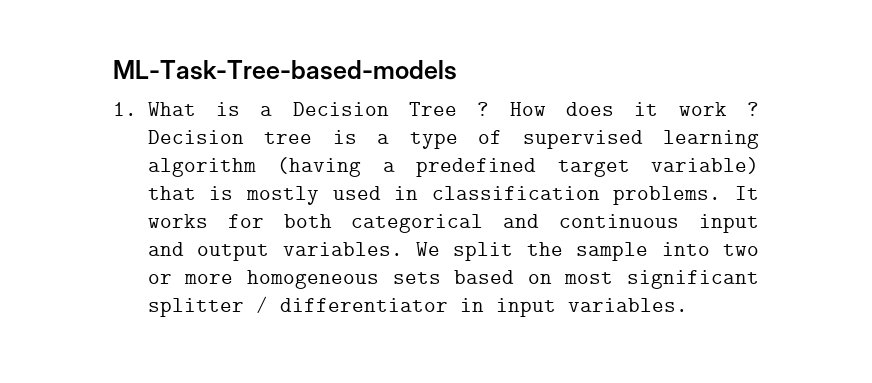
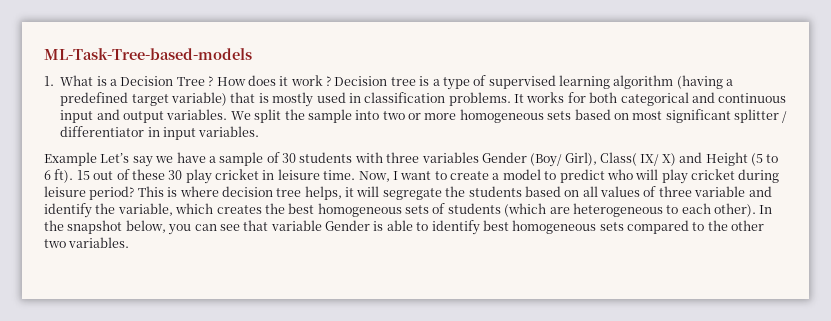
+ Example Let’s say we have a sample of 30 students with three variables Gender (Boy/ Girl), Class( IX/ X) and Height (5 to 6 ft). 15 out of these 30 play cricket in leisure time. Now, I want to create a model to predict who will play cricket during leisure period? This is where decision tree helps, it will segregate the students based on all values of three variable and identify the variable, which creates the best homogeneous sets of students (which are heterogeneous to each other). In the snapshot below, you can see that variable Gender is able to identify best homogeneous sets compared to the other two variables.

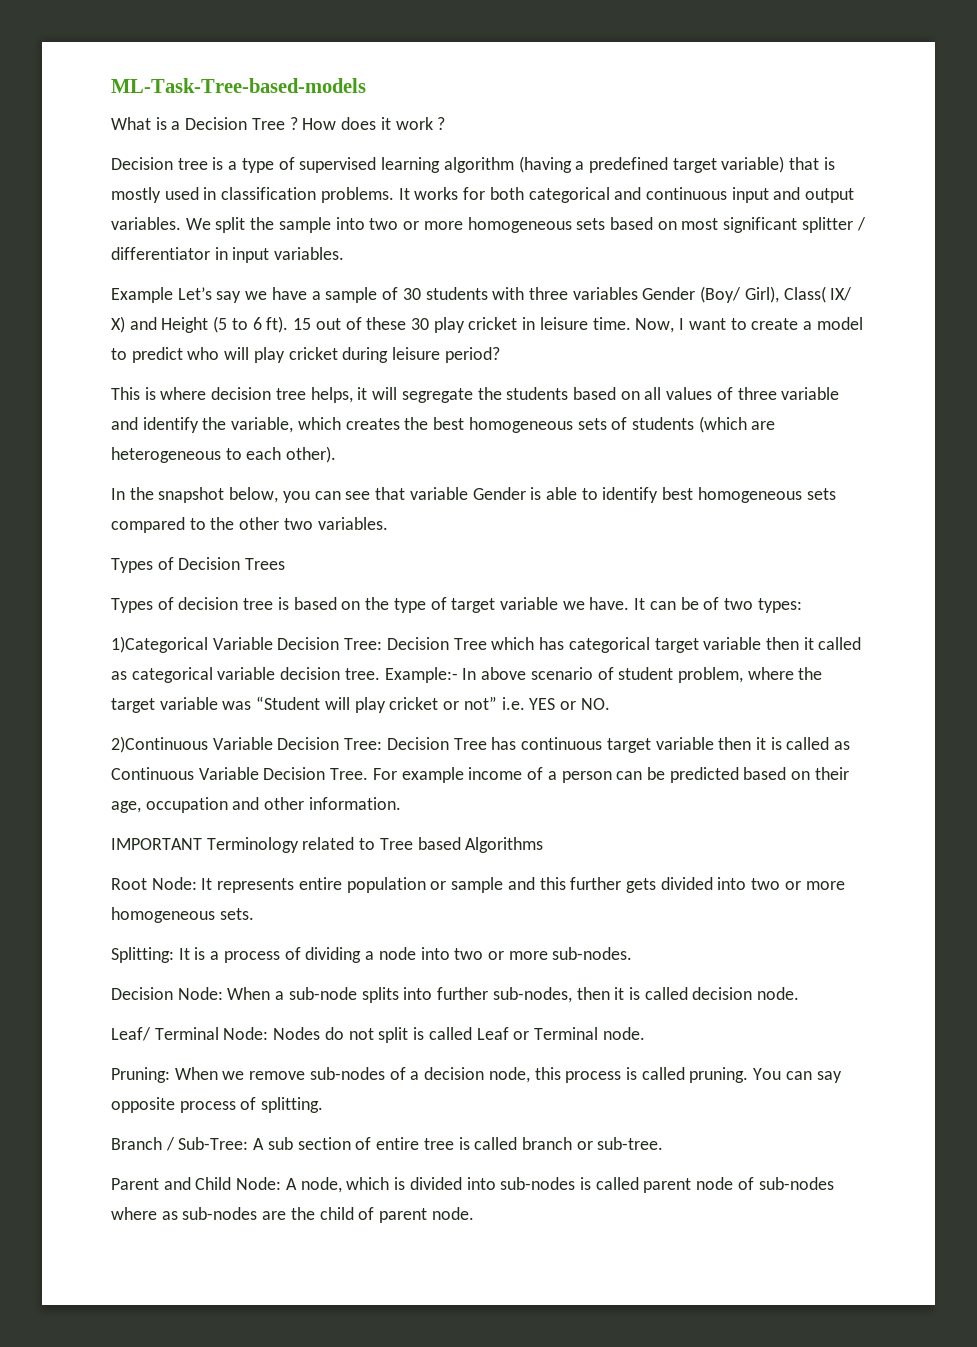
- 1. What is a Decision Tree ?
+ What is a Decision Tree ?
- How does it work ? Decision tree is a type of supervised learning algorithm (having a predefined target variable) that is mostly used in classification problems.
+ How does it work ?
+ Decision tree is a type of supervised learning algorithm (having a predefined target variable) that is mostly used in classification problems.
- Now, I want to create a model to predict who will play cricket during leisure period? This is where decision tree helps, it will segregate the students based on all values of three variable and identify the variable, which creates the best homogeneous sets of students (which are heterogeneous to each other). In the snapshot below, you can see that variable Gender is able to identify best homogeneous sets compared to the other two variables.
+ Now, I want to create a model to predict who will play cricket during leisure period?
+ This is where decision tree helps, it will segregate the students based on all values of three variable and identify the variable, which creates the best homogeneous sets of students (which are heterogeneous to each other).
+ In the snapshot below, you can see that variable Gender is able to identify best homogeneous sets compared to the other two variables.
+ Types of Decision Trees
+ Types of decision tree is based on the type of target variable we have. It can be of two types:
+ 1)Categorical Variable Decision Tree: Decision Tree which has categorical target variable then it called as categorical variable decision tree. Example:- In above scenario of student problem, where the target variable was “Student will play cricket or not” i.e. YES or NO.
+ 2)Continuous Variable Decision Tree: Decision Tree has continuous target variable then it is called as Continuous Variable Decision Tree. For example income of a person can be predicted based on their age, occupation and other information.
+ IMPORTANT Terminology related to Tree based Algorithms
+ Root Node: It represents entire population or sample and this further gets divided into two or more homogeneous sets.
+ Splitting: It is a process of dividing a node into two or more sub-nodes.
+ Decision Node: When a sub-node splits into further sub-nodes, then it is called decision node.
+ Leaf/ Terminal Node: Nodes do not split is called Leaf or Terminal node.
+ Pruning: When we remove sub-nodes of a decision node, this process is called pruning. You can say opposite process of splitting.
+ Branch / Sub-Tree: A sub section of entire tree is called branch or sub-tree.
+ Parent and Child Node: A node, which is divided into sub-nodes is called parent node of sub-nodes where as sub-nodes are the child of parent node.

